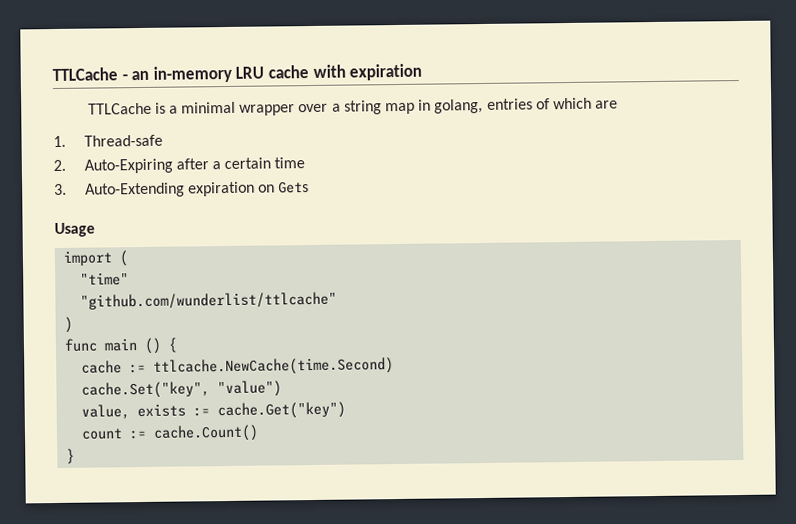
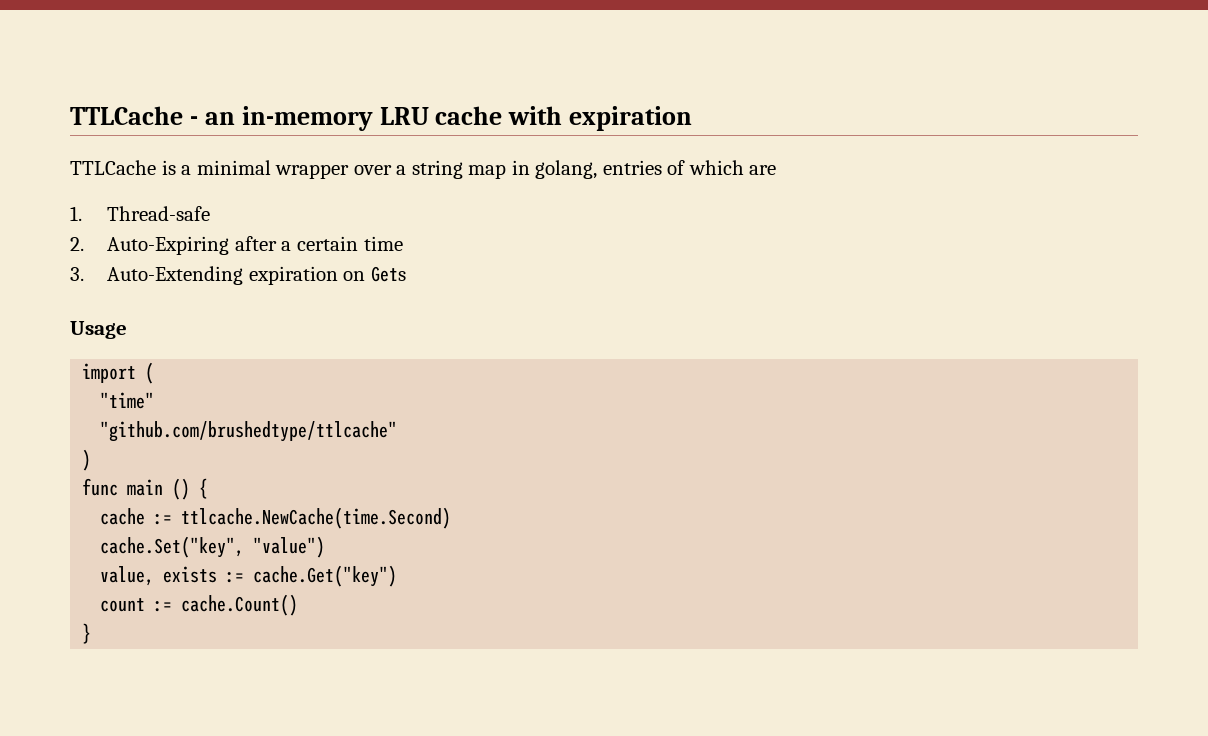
- "github.com/wunderlist/ttlcache"
+ "github.com/brushedtype/ttlcache"

